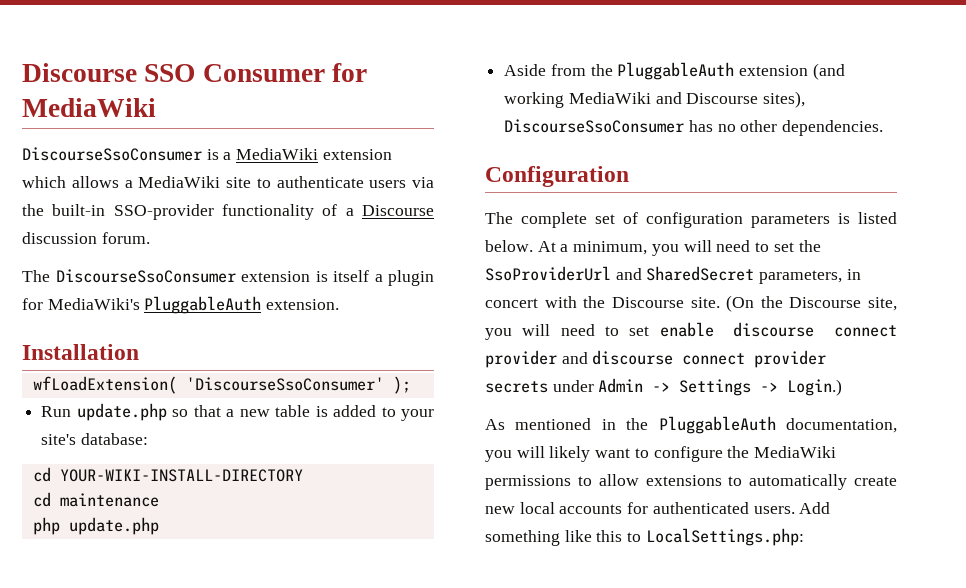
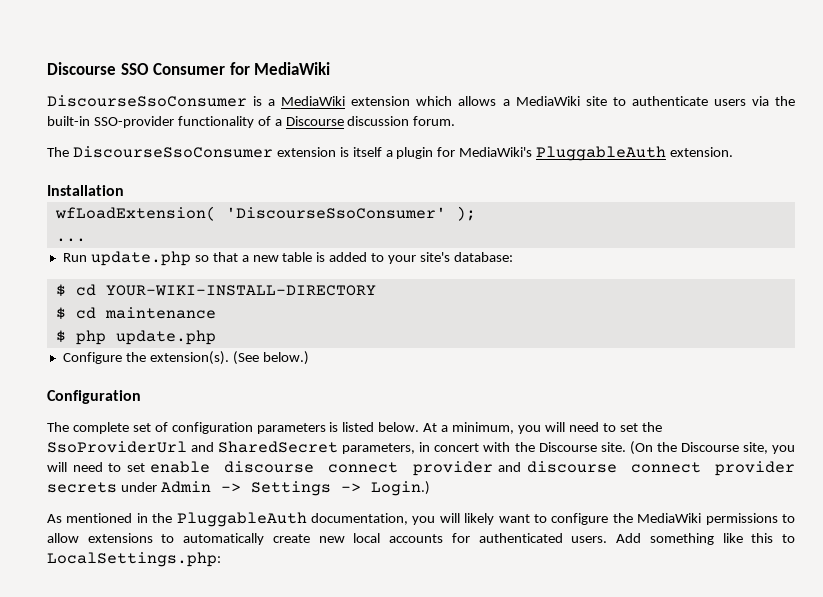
+ ...
- cd YOUR-WIKI-INSTALL-DIRECTORY
+ $ cd YOUR-WIKI-INSTALL-DIRECTORY
- cd maintenance
+ $ cd maintenance
- php update.php
+ $ php update.php
- Aside from the PluggableAuth extension (and working MediaWiki and Discourse sites), DiscourseSsoConsumer has no other dependencies.
+ Configure the extension(s). (See below.)

